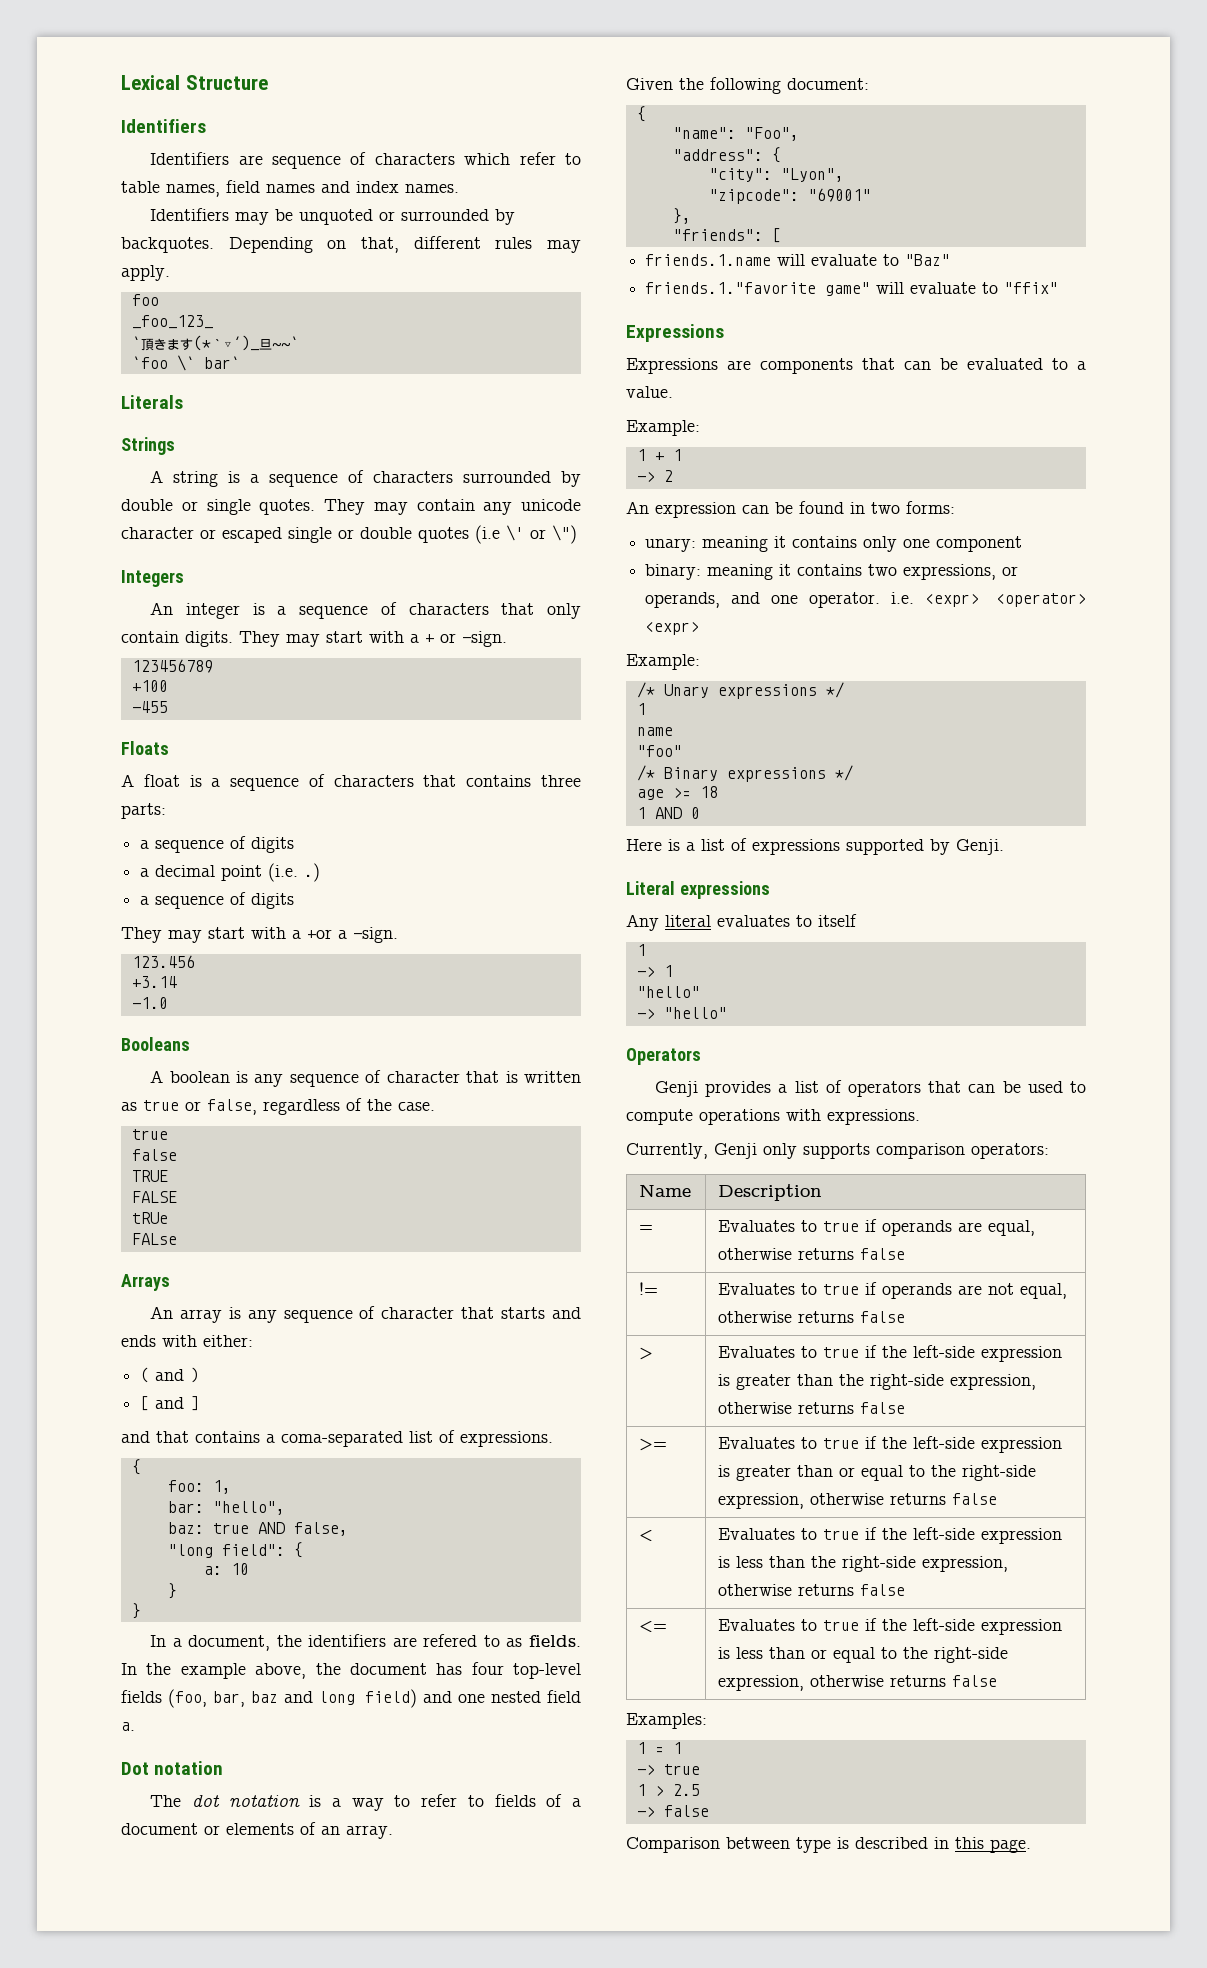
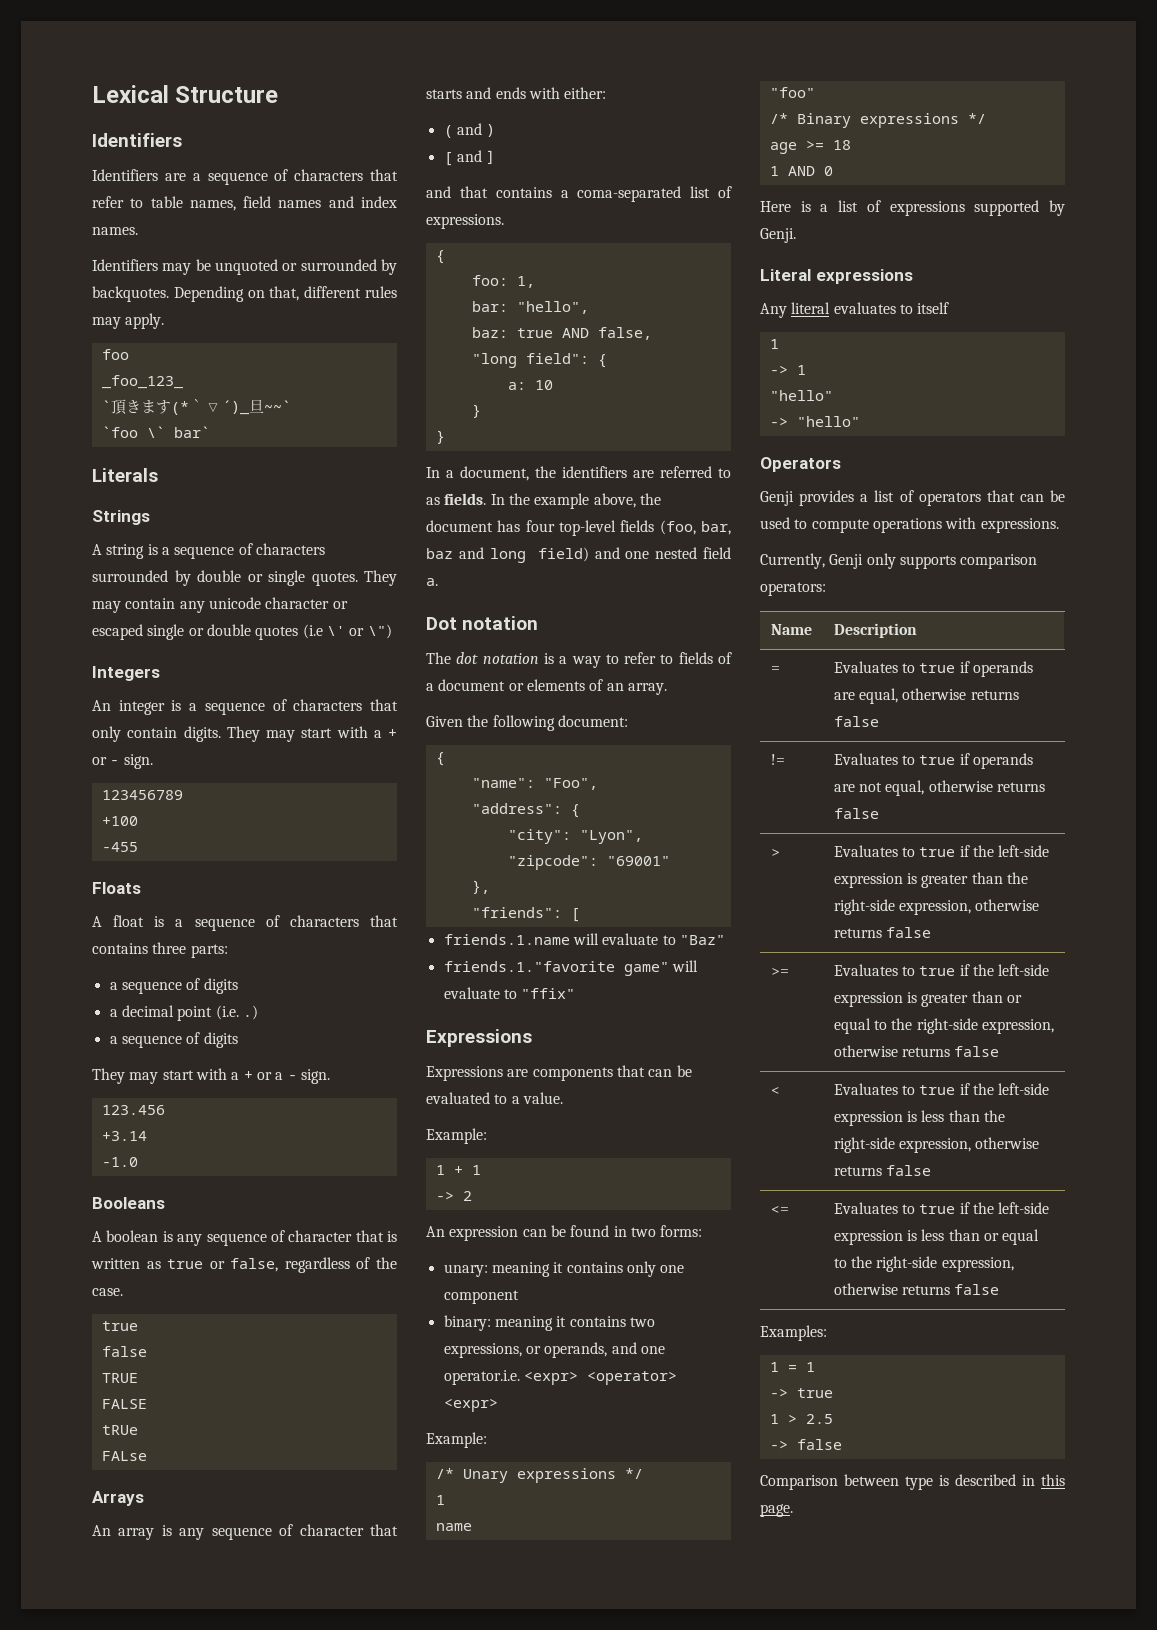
- Identifiers are sequence of characters which refer to table names, field names and index names.
+ Identifiers are a sequence of characters that refer to table names, field names and index names.
- They may start with a + or -sign.
+ They may start with a + or - sign.
- They may start with a +or a -sign.
+ They may start with a + or a - sign.
- In a document, the identifiers are refered to as fields.
+ In a document, the identifiers are referred to as fields.
- binary: meaning it contains two expressions, or operands, and one operator. i.e. <expr> <operator> <expr>
+ binary: meaning it contains two expressions, or operands, and one operator.i.e. <expr> <operator> <expr>

